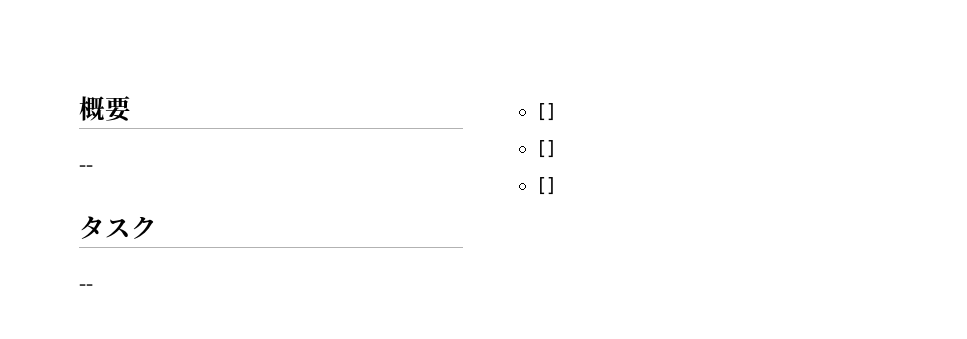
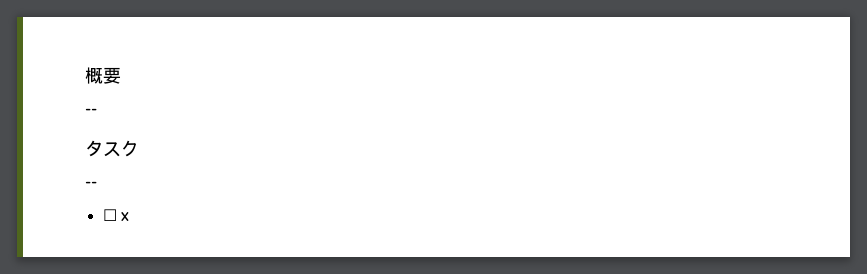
  タスク
  --
- [ ]
- [ ]
- [ ]
+ ☐ x

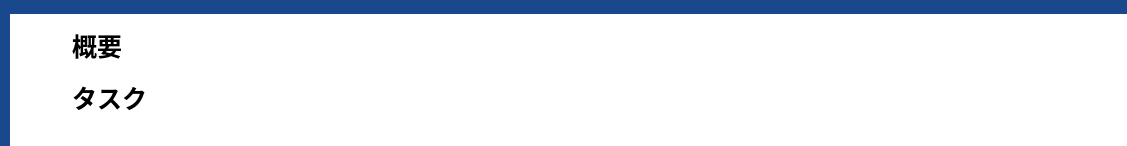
  概要
- --
  タスク
- --
- ☐ x

